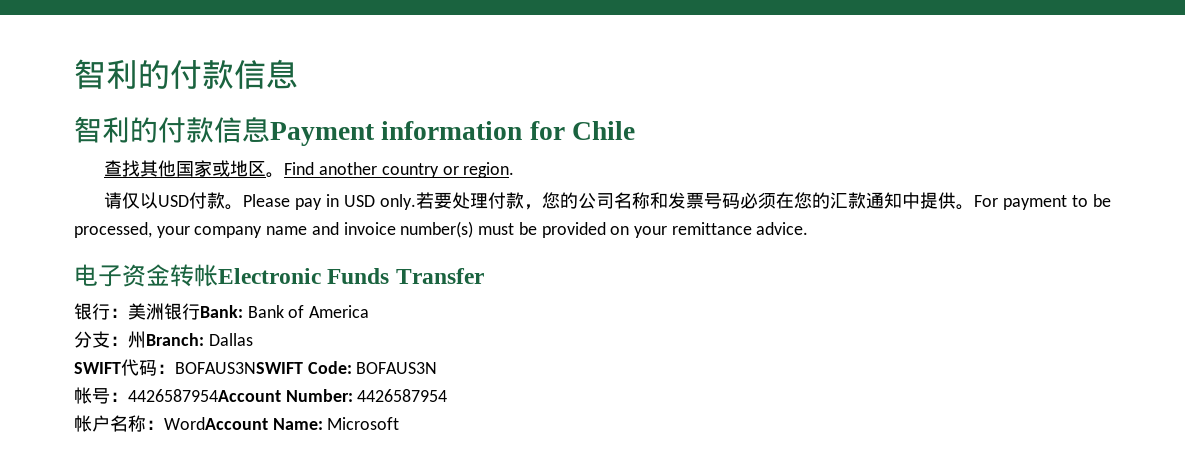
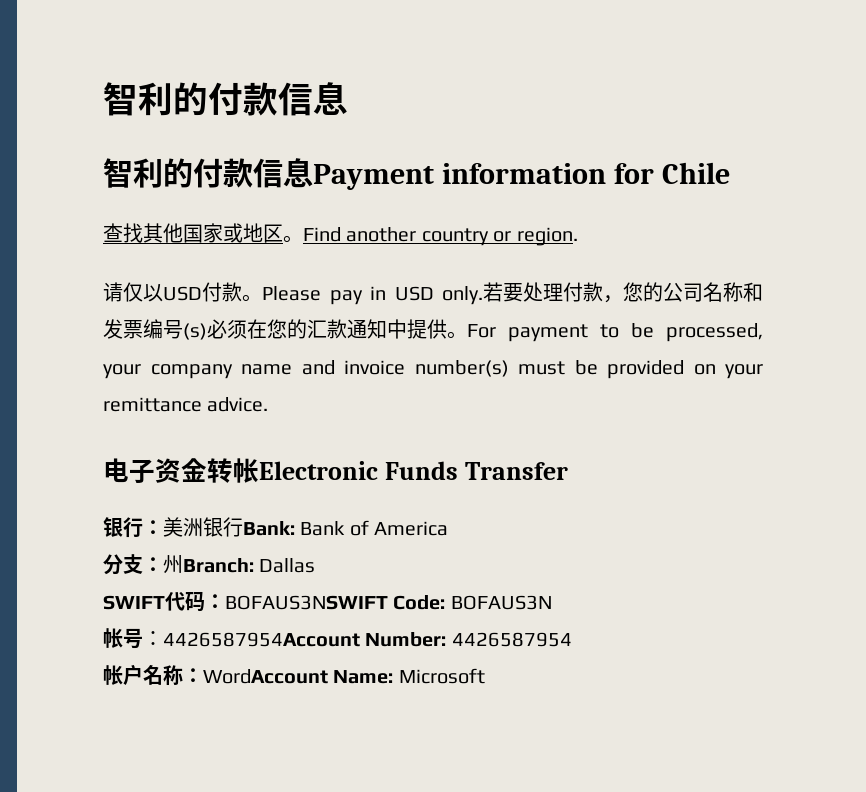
- 若要处理付款，您的公司名称和发票号码必须在您的汇款通知中提供。
+ 若要处理付款，您的公司名称和发票编号(s)必须在您的汇款通知中提供。

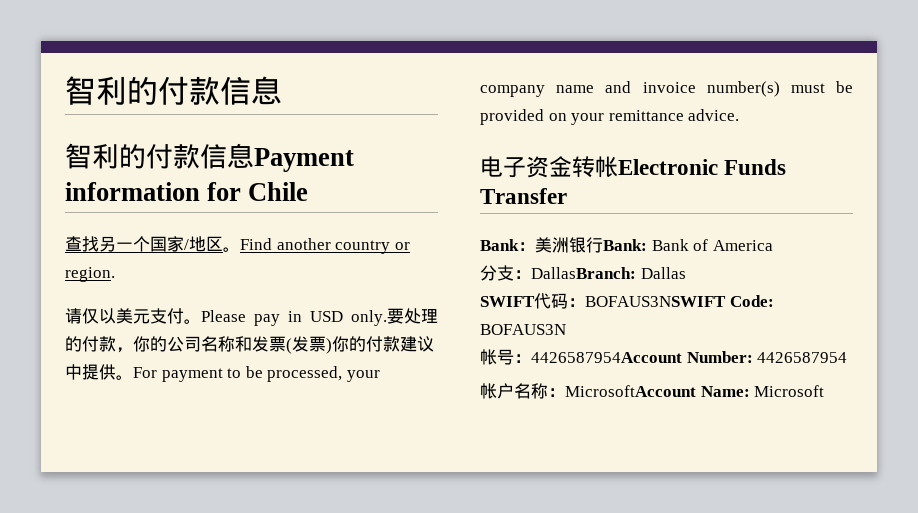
- 查找其他国家或地区。
+ 查找另一个国家/地区。
- 请仅以USD付款。
+ 请仅以美元支付。
- 若要处理付款，您的公司名称和发票编号(s)必须在您的汇款通知中提供。
+ 要处理的付款，你的公司名称和发票(发票)你的付款建议中提供。
- 银行：美洲银行Bank: Bank of America
+ Bank：美洲银行Bank: Bank of America
- 分支：州Branch: Dallas
+ 分支：DallasBranch: Dallas
- 帐户名称：WordAccount Name: Microsoft
+ 帐户名称：MicrosoftAccount Name: Microsoft

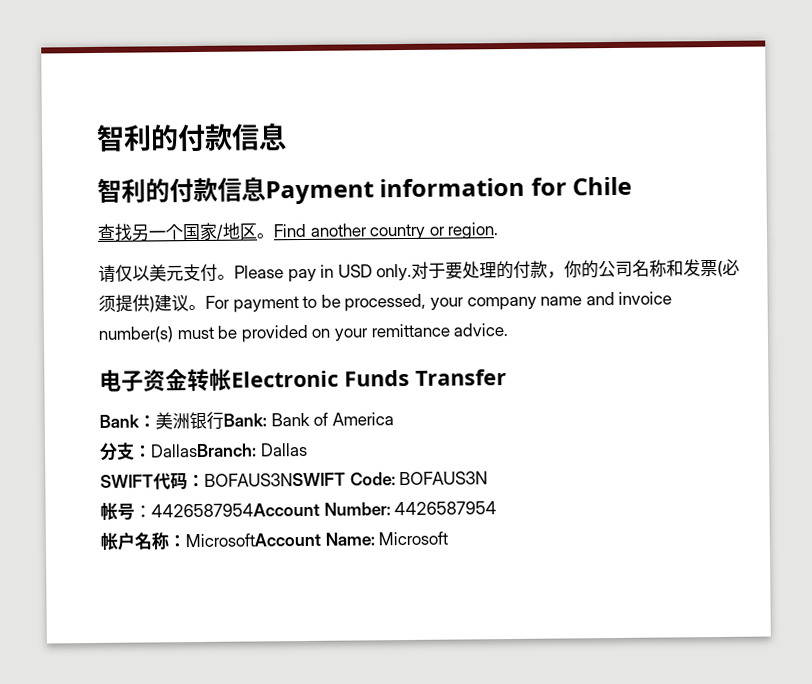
- 要处理的付款，你的公司名称和发票(发票)你的付款建议中提供。
+ 对于要处理的付款，你的公司名称和发票(必须提供)建议。

